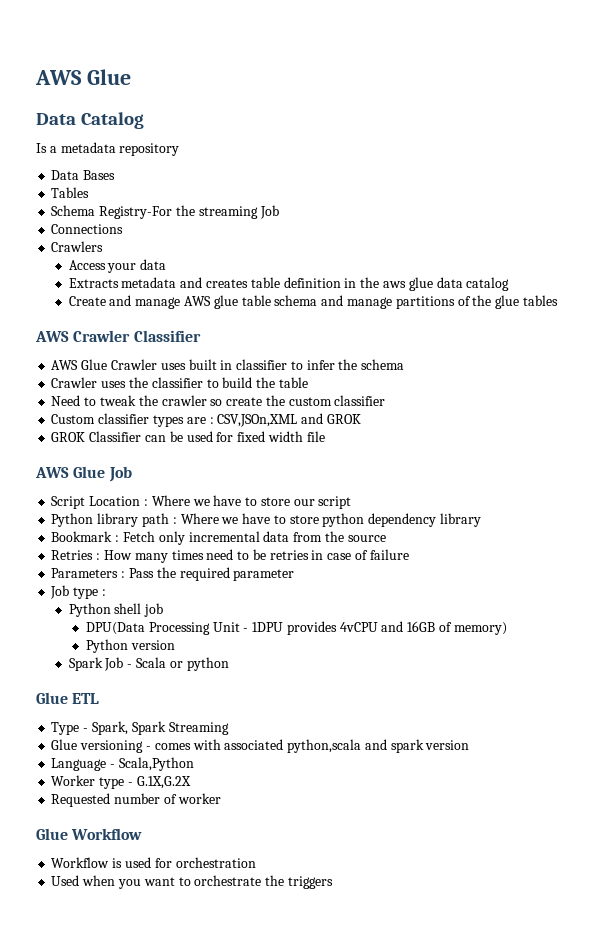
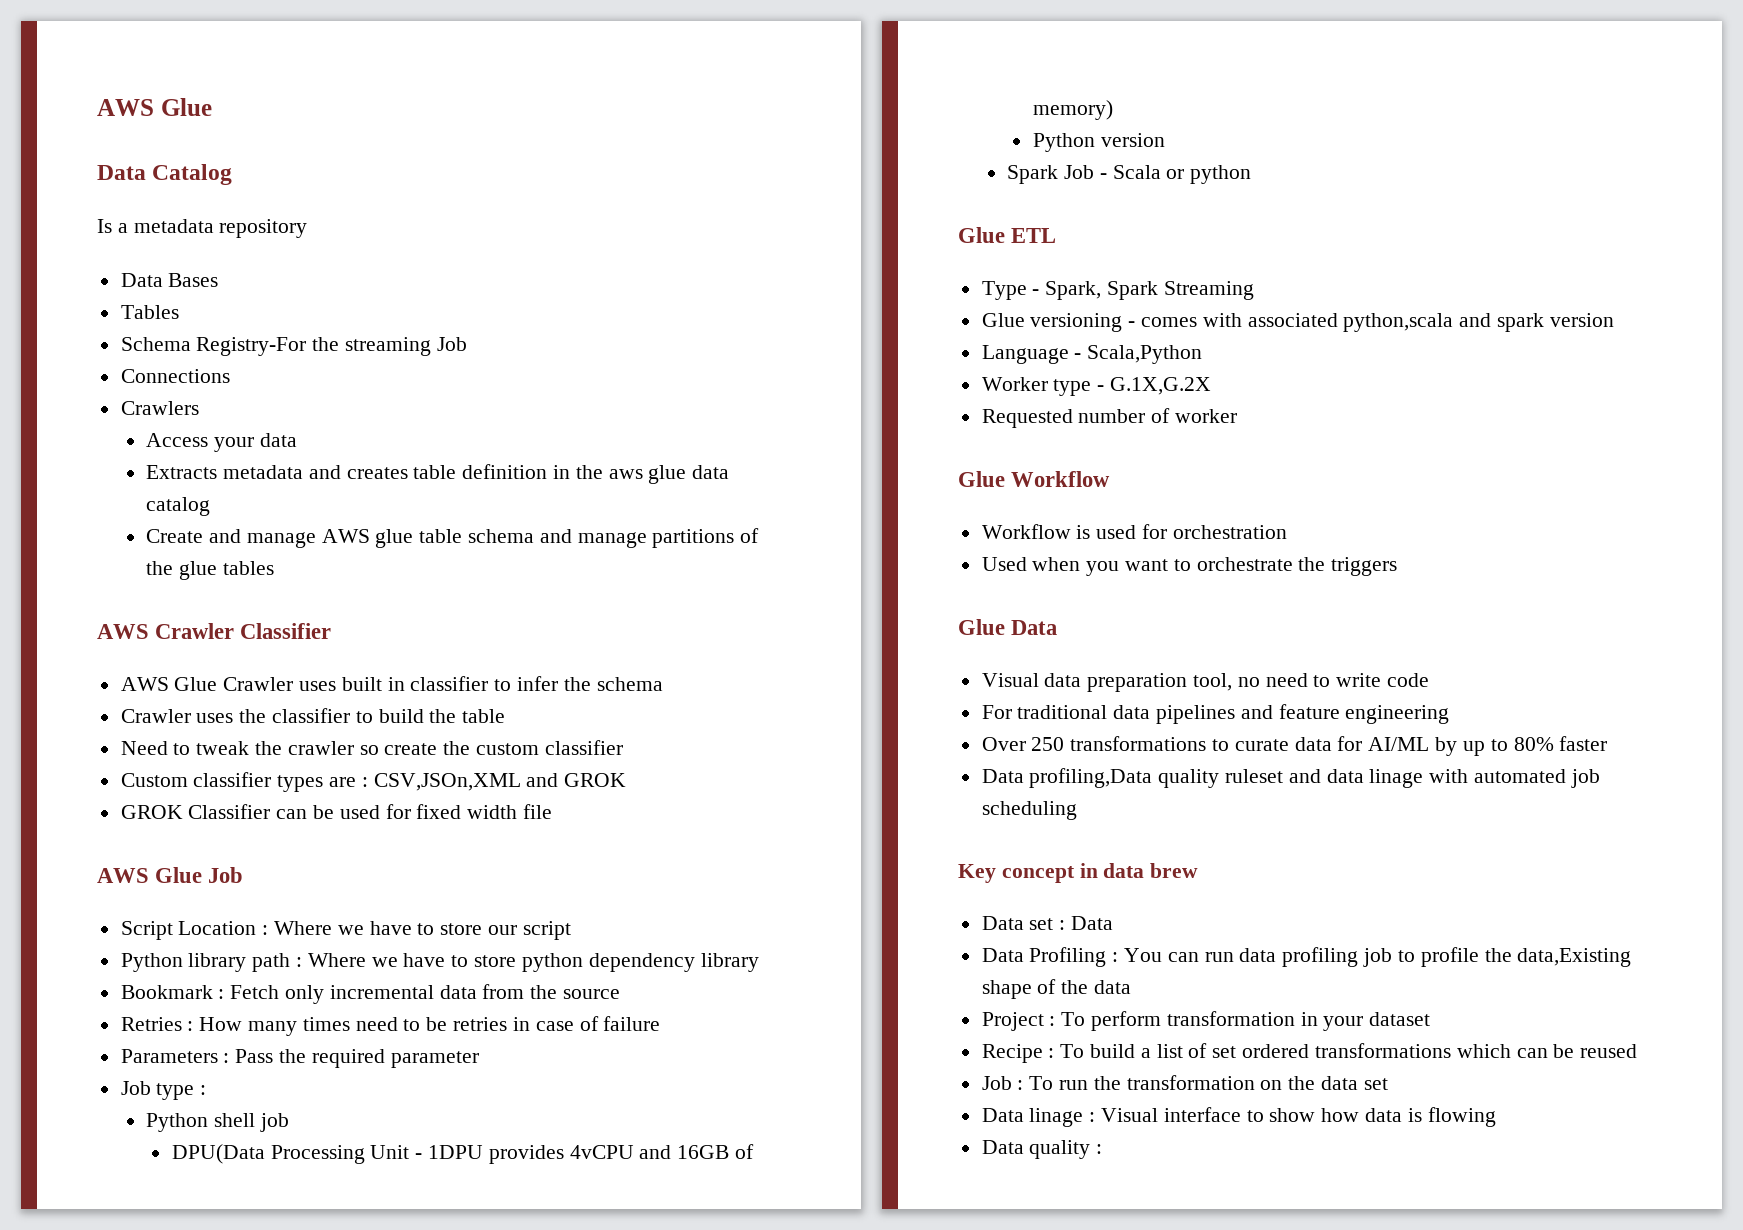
+ Glue Data
+ Visual data preparation tool, no need to write code
+ For traditional data pipelines and feature engineering
+ Over 250 transformations to curate data for AI/ML by up to 80% faster
+ Data profiling,Data quality ruleset and data linage with automated job scheduling
+ Key concept in data brew
+ Data set : Data
+ Data Profiling : You can run data profiling job to profile the data,Existing shape of the data
+ Project : To perform transformation in your dataset
+ Recipe : To build a list of set ordered transformations which can be reused
+ Job : To run the transformation on the data set
+ Data linage : Visual interface to show how data is flowing
+ Data quality :

